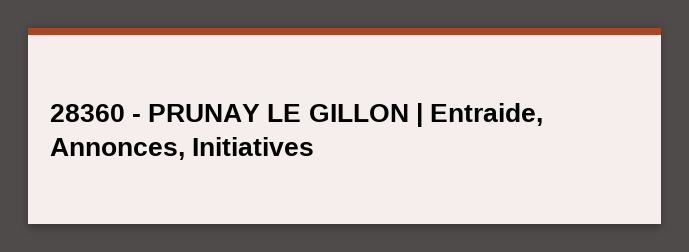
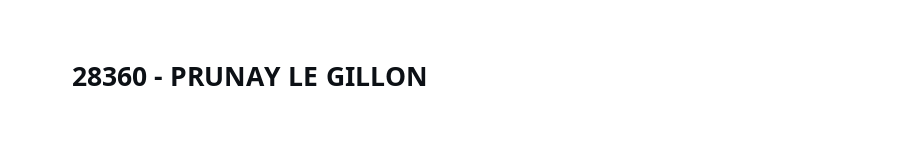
- 28360 - PRUNAY LE GILLON | Entraide, Annonces, Initiatives
+ 28360 - PRUNAY LE GILLON

